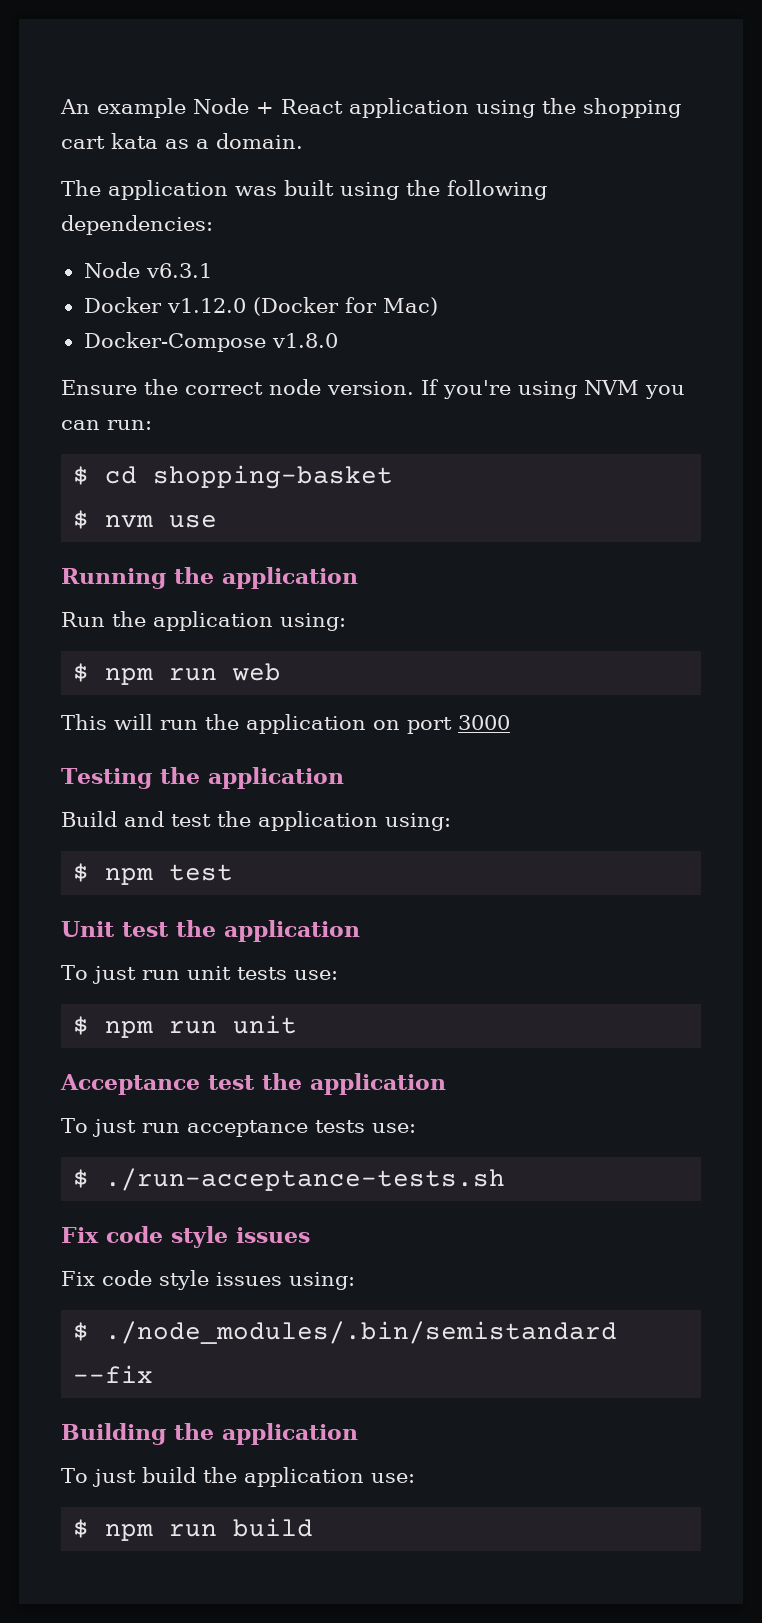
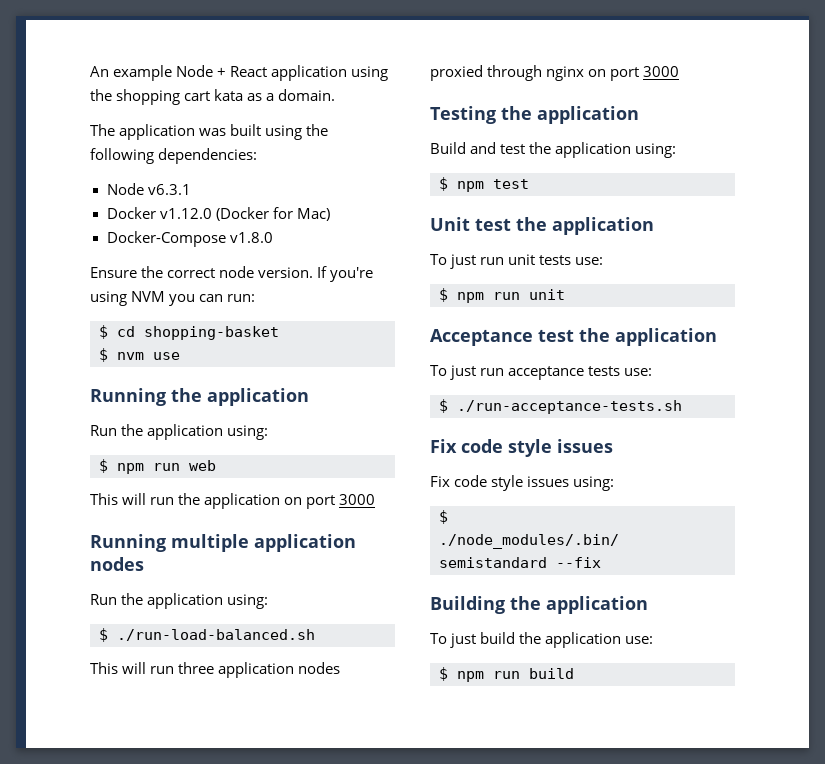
+ Running multiple application nodes
+ Run the application using:
+ $ ./run-load-balanced.sh
+ This will run three application nodes proxied through nginx on port 3000

